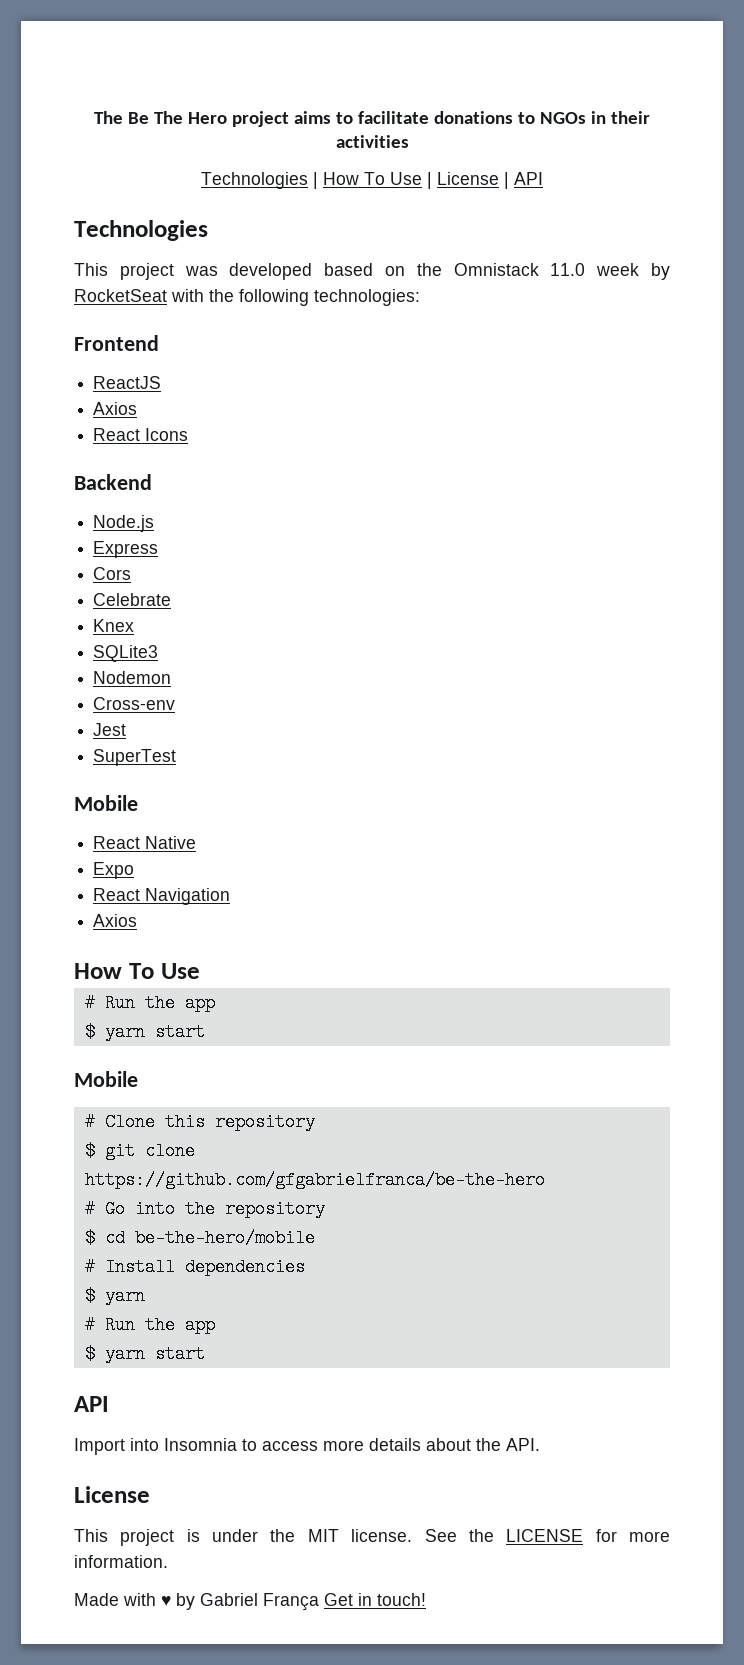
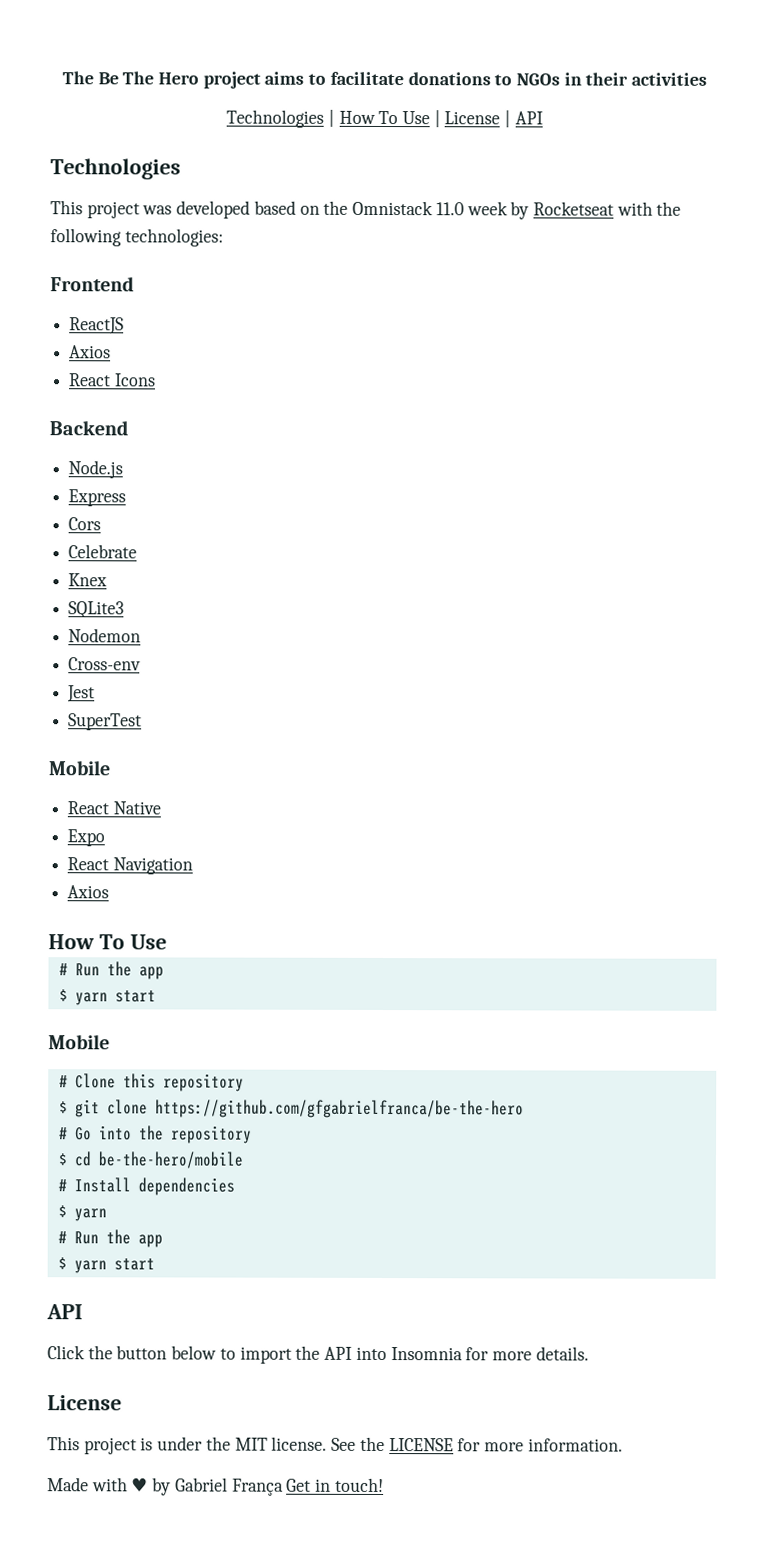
- This project was developed based on the Omnistack 11.0 week by RocketSeat with the following technologies:
+ This project was developed based on the Omnistack 11.0 week by Rocketseat with the following technologies:
- Import into Insomnia to access more details about the API.
+ Click the button below to import the API into Insomnia for more details.

